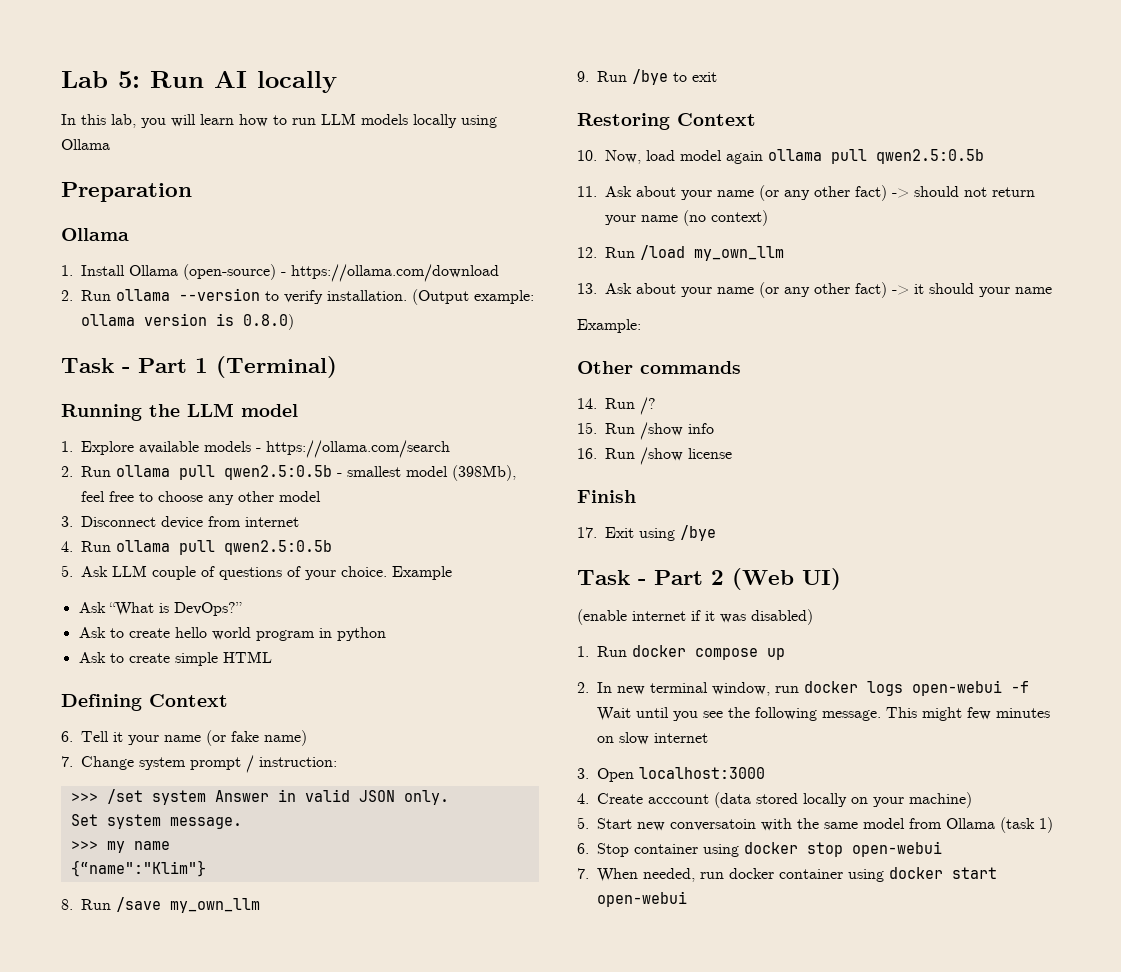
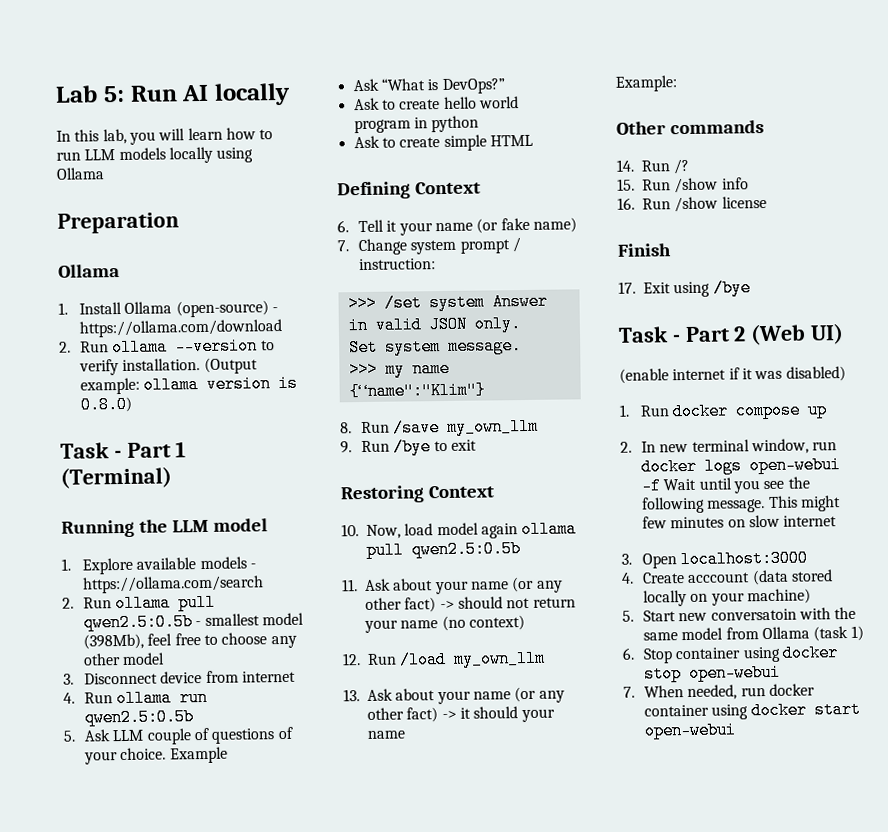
- 4. Run ollama pull qwen2.5:0.5b
+ 4. Run ollama run qwen2.5:0.5b

